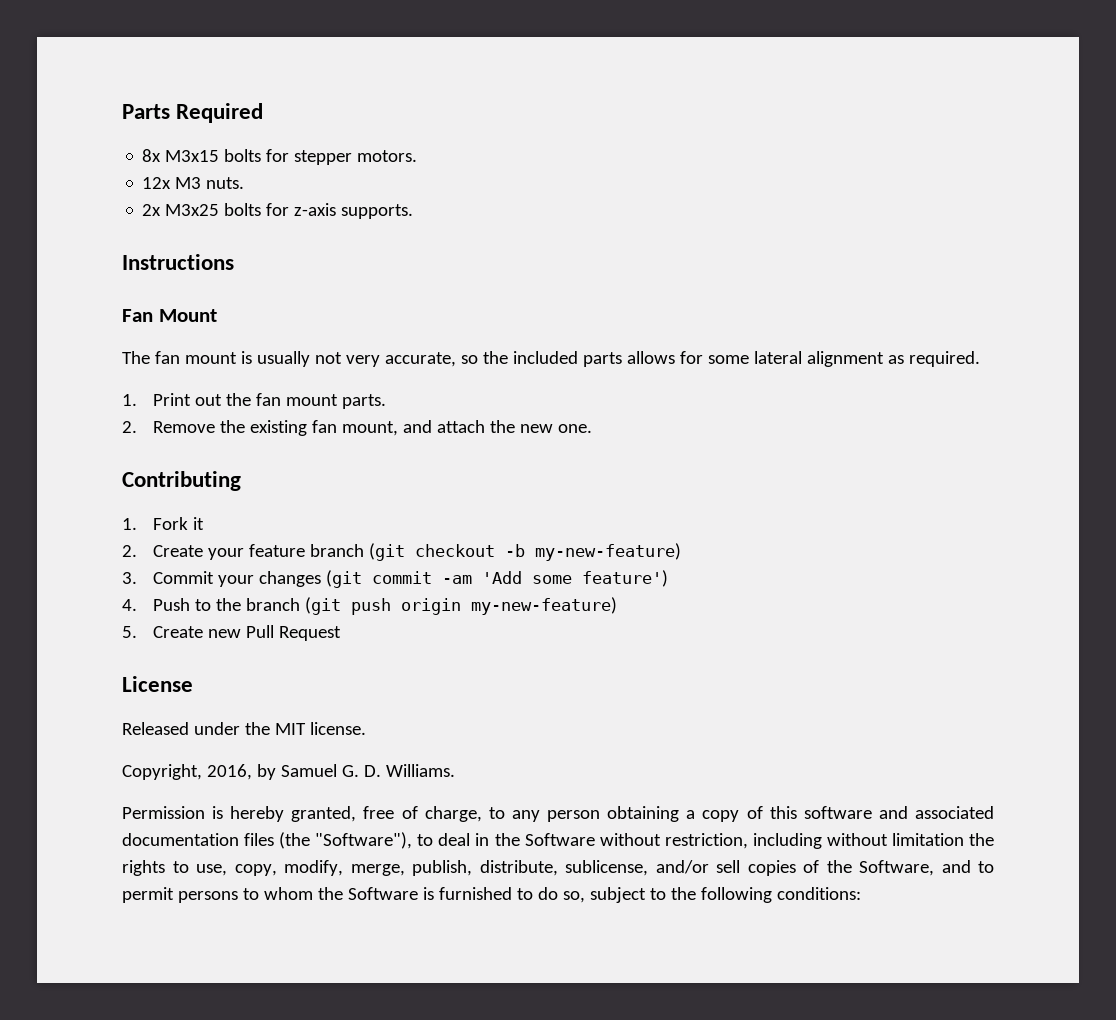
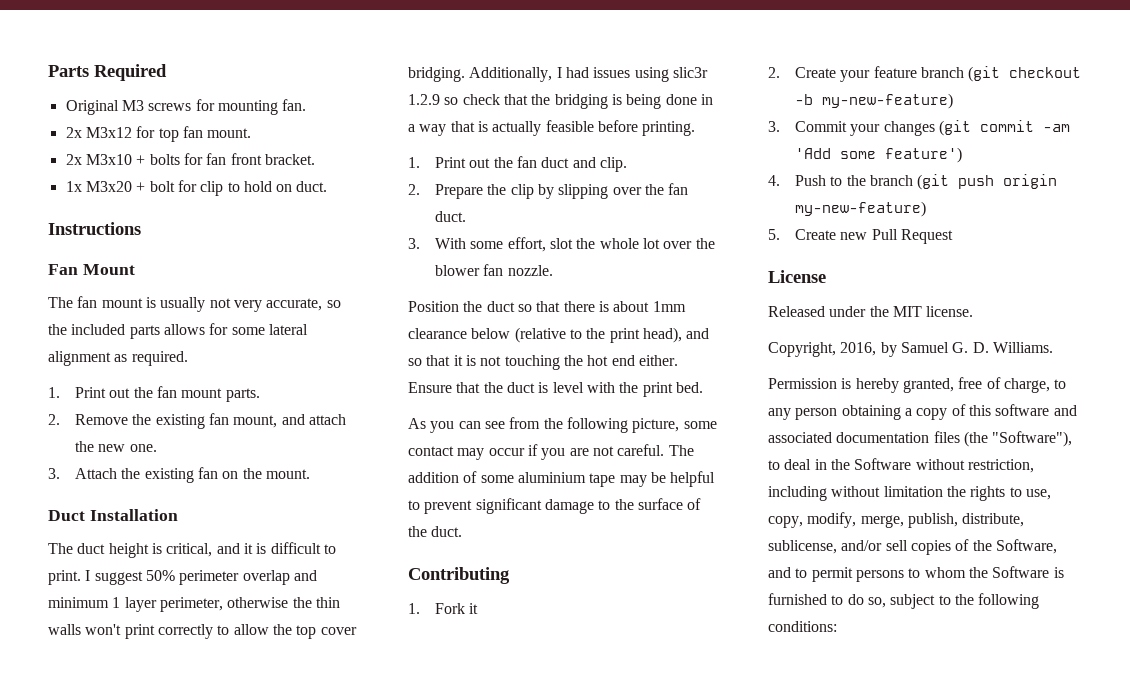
- 8x M3x15 bolts for stepper motors.
- 12x M3 nuts.
- 2x M3x25 bolts for z-axis supports.
+ Original M3 screws for mounting fan.
+ 2x M3x12 for top fan mount.
+ 2x M3x10 + bolts for fan front bracket.
+ 1x M3x20 + bolt for clip to hold on duct.
+ 3. Attach the existing fan on the mount.
+ Duct Installation
+ The duct height is critical, and it is difficult to print. I suggest 50% perimeter overlap and minimum 1 layer perimeter, otherwise the thin walls won't print correctly to allow the top cover bridging. Additionally, I had issues using slic3r 1.2.9 so check that the bridging is being done in a way that is actually feasible before printing.
+ 1. Print out the fan duct and clip.
+ 2. Prepare the clip by slipping over the fan duct.
+ 3. With some effort, slot the whole lot over the blower fan nozzle.
+ Position the duct so that there is about 1mm clearance below (relative to the print head), and so that it is not touching the hot end either. Ensure that the duct is level with the print bed.
+ As you can see from the following picture, some contact may occur if you are not careful. The addition of some aluminium tape may be helpful to prevent significant damage to the surface of the duct.

